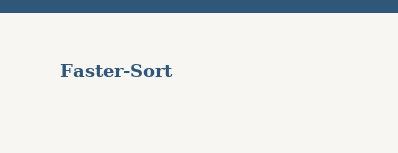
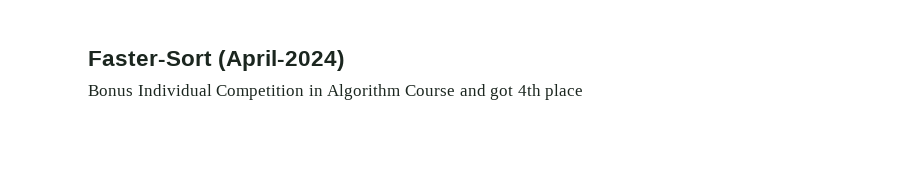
- Faster-Sort
+ Faster-Sort (April-2024)
+ Bonus Individual Competition in Algorithm Course and got 4th place

